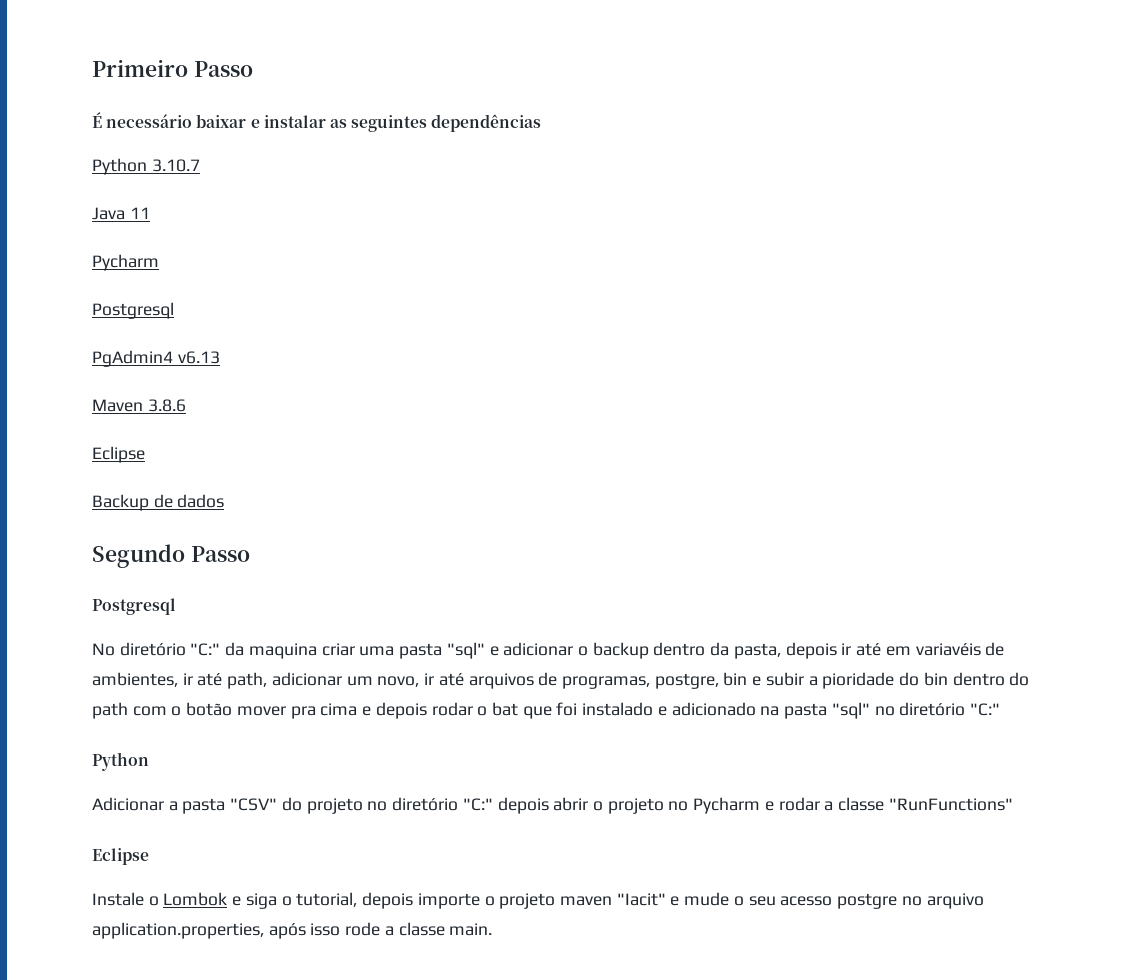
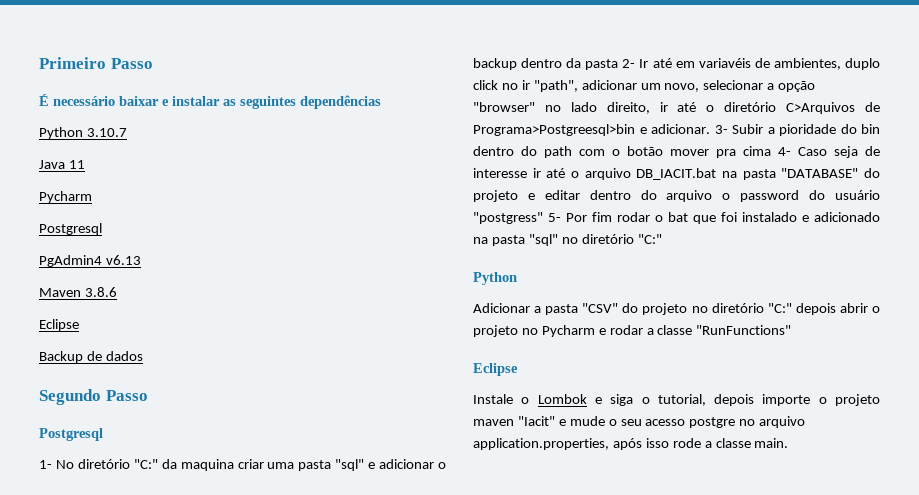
- No diretório "C:" da maquina criar uma pasta "sql" e adicionar o backup dentro da pasta, depois ir até em variavéis de ambientes, ir até path, adicionar um novo, ir até arquivos de programas, postgre, bin e subir a pioridade do bin dentro do path com o botão mover pra cima e depois rodar o bat que foi instalado e adicionado na pasta "sql" no diretório "C:"
+ 1- No diretório "C:" da maquina criar uma pasta "sql" e adicionar o backup dentro da pasta 2- Ir até em variavéis de ambientes, duplo click no ir "path", adicionar um novo, selecionar a opção "browser" no lado direito, ir até o diretório C>Arquivos de Programa>Postgreesql>bin e adicionar. 3- Subir a pioridade do bin dentro do path com o botão mover pra cima 4- Caso seja de interesse ir até o arquivo DB_IACIT.bat na pasta "DATABASE" do projeto e editar dentro do arquivo o password do usuário "postgress" 5- Por fim rodar o bat que foi instalado e adicionado na pasta "sql" no diretório "C:"

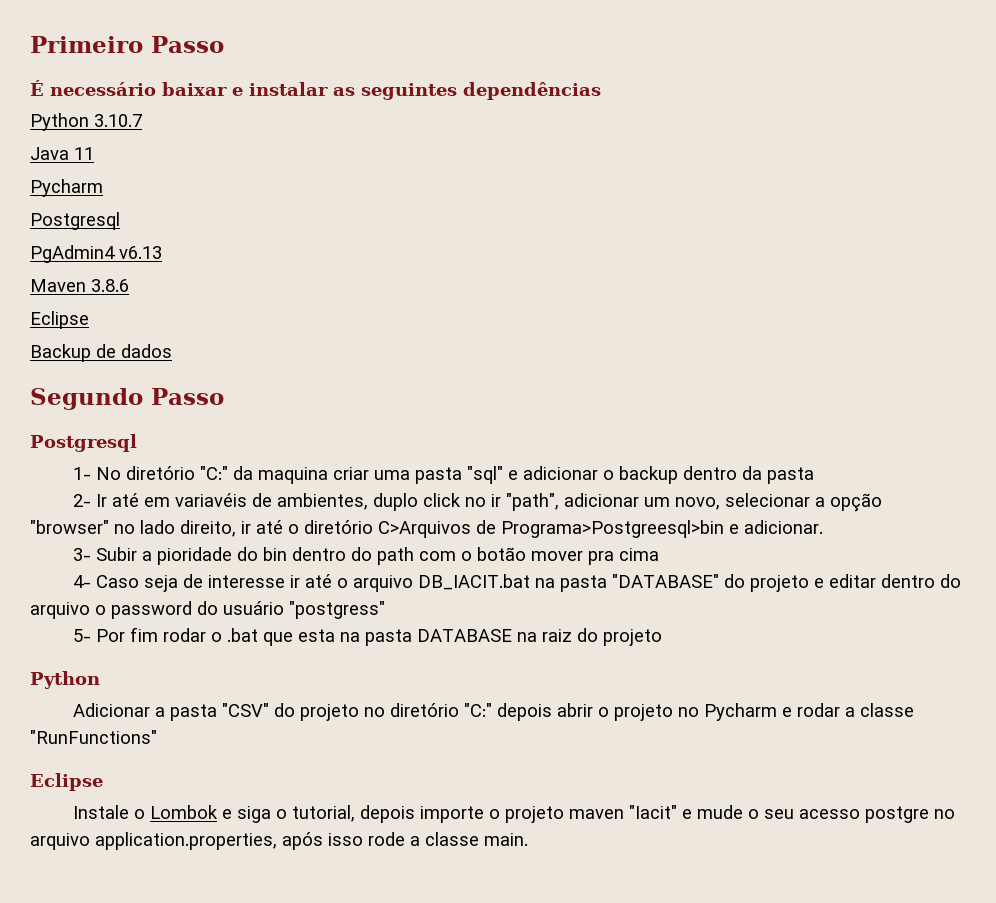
- da maquina criar uma pasta "sql" e adicionar o backup dentro da pasta 2- Ir até em variavéis de ambientes, duplo click no ir "path", adicionar um novo, selecionar a opção "browser" no lado direito, ir até o diretório C>Arquivos de Programa>Postgreesql>bin e adicionar. 3- Subir a pioridade do bin dentro do path com o botão mover pra cima 4- Caso seja de interesse ir até o arquivo DB_IACIT.bat na pasta "DATABASE" do projeto e editar dentro do arquivo o password do usuário "postgress" 5- Por fim rodar o bat que foi instalado e adicionado na pasta "sql" no diretório "C:"
+ da maquina criar uma pasta "sql" e adicionar o backup dentro da pasta
+ 2- Ir até em variavéis de ambientes, duplo click no ir "path", adicionar um novo, selecionar a opção "browser" no lado direito, ir até o diretório C>Arquivos de Programa>Postgreesql>bin e adicionar.
+ 3- Subir a pioridade do bin dentro do path com o botão mover pra cima
+ 4- Caso seja de interesse ir até o arquivo DB_IACIT.bat na pasta "DATABASE" do projeto e editar dentro do arquivo o password do usuário "postgress"
+ 5- Por fim rodar o .bat que esta na pasta DATABASE na raiz do projeto

